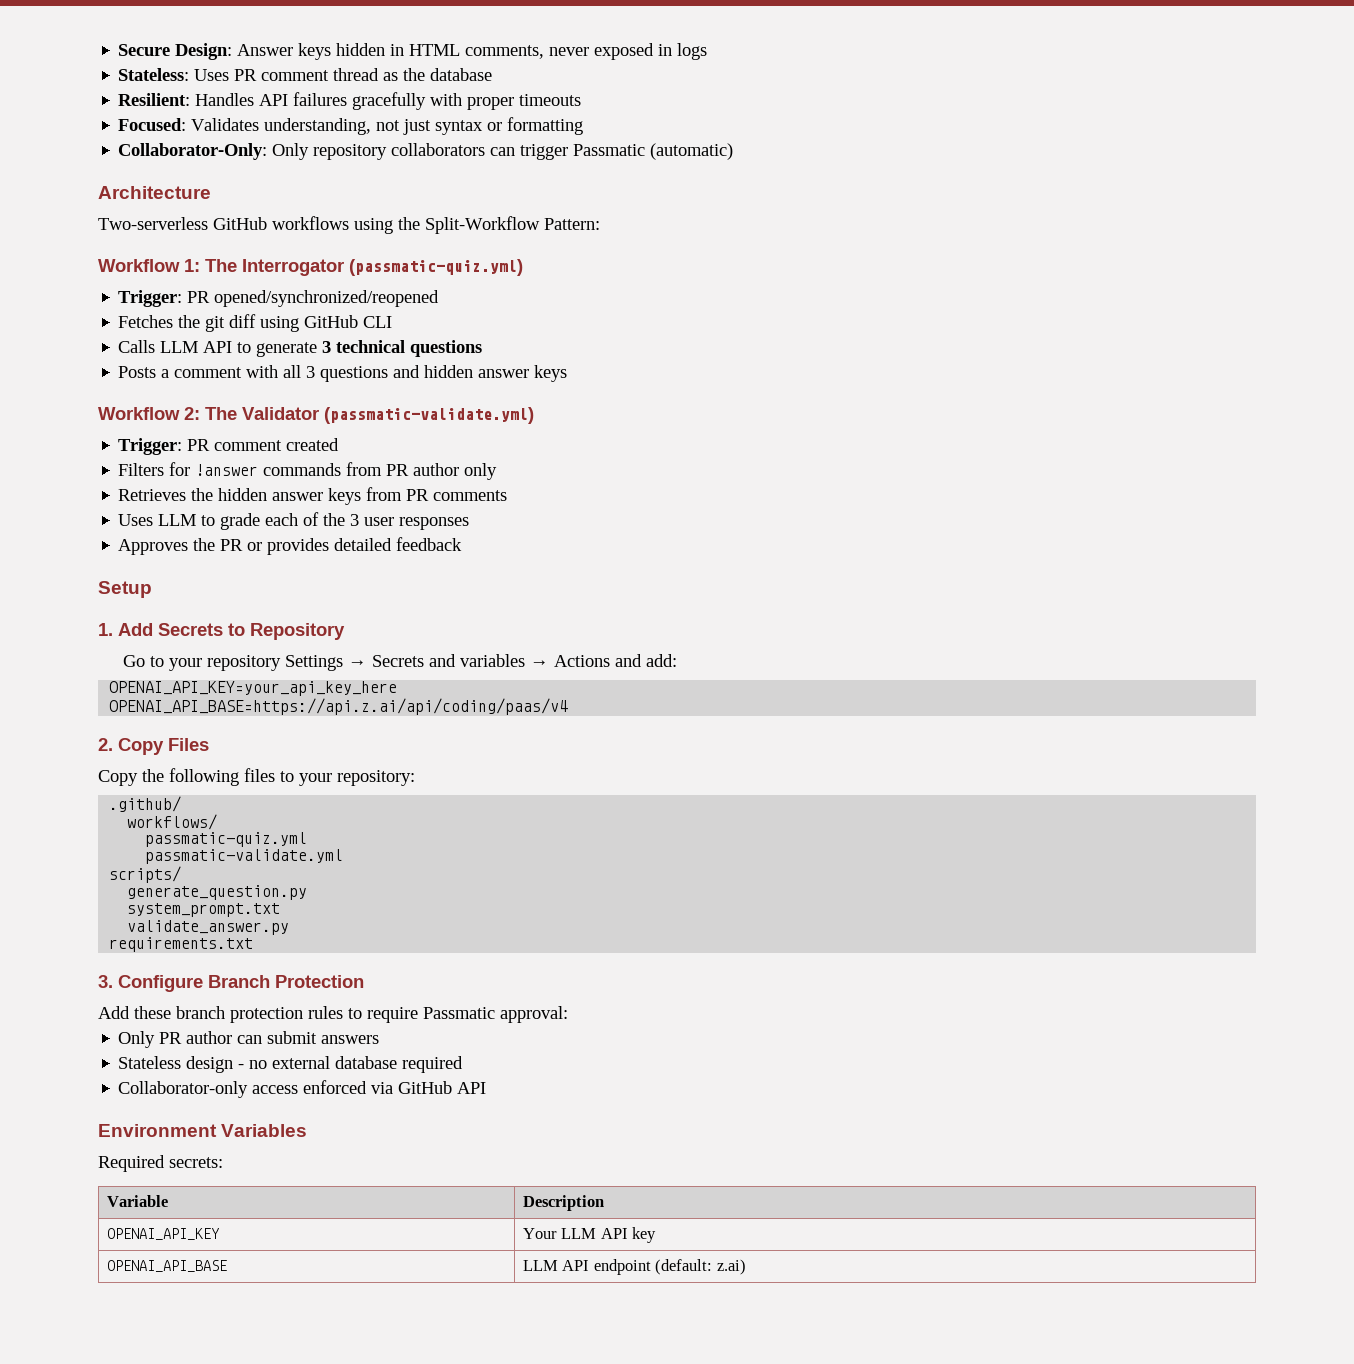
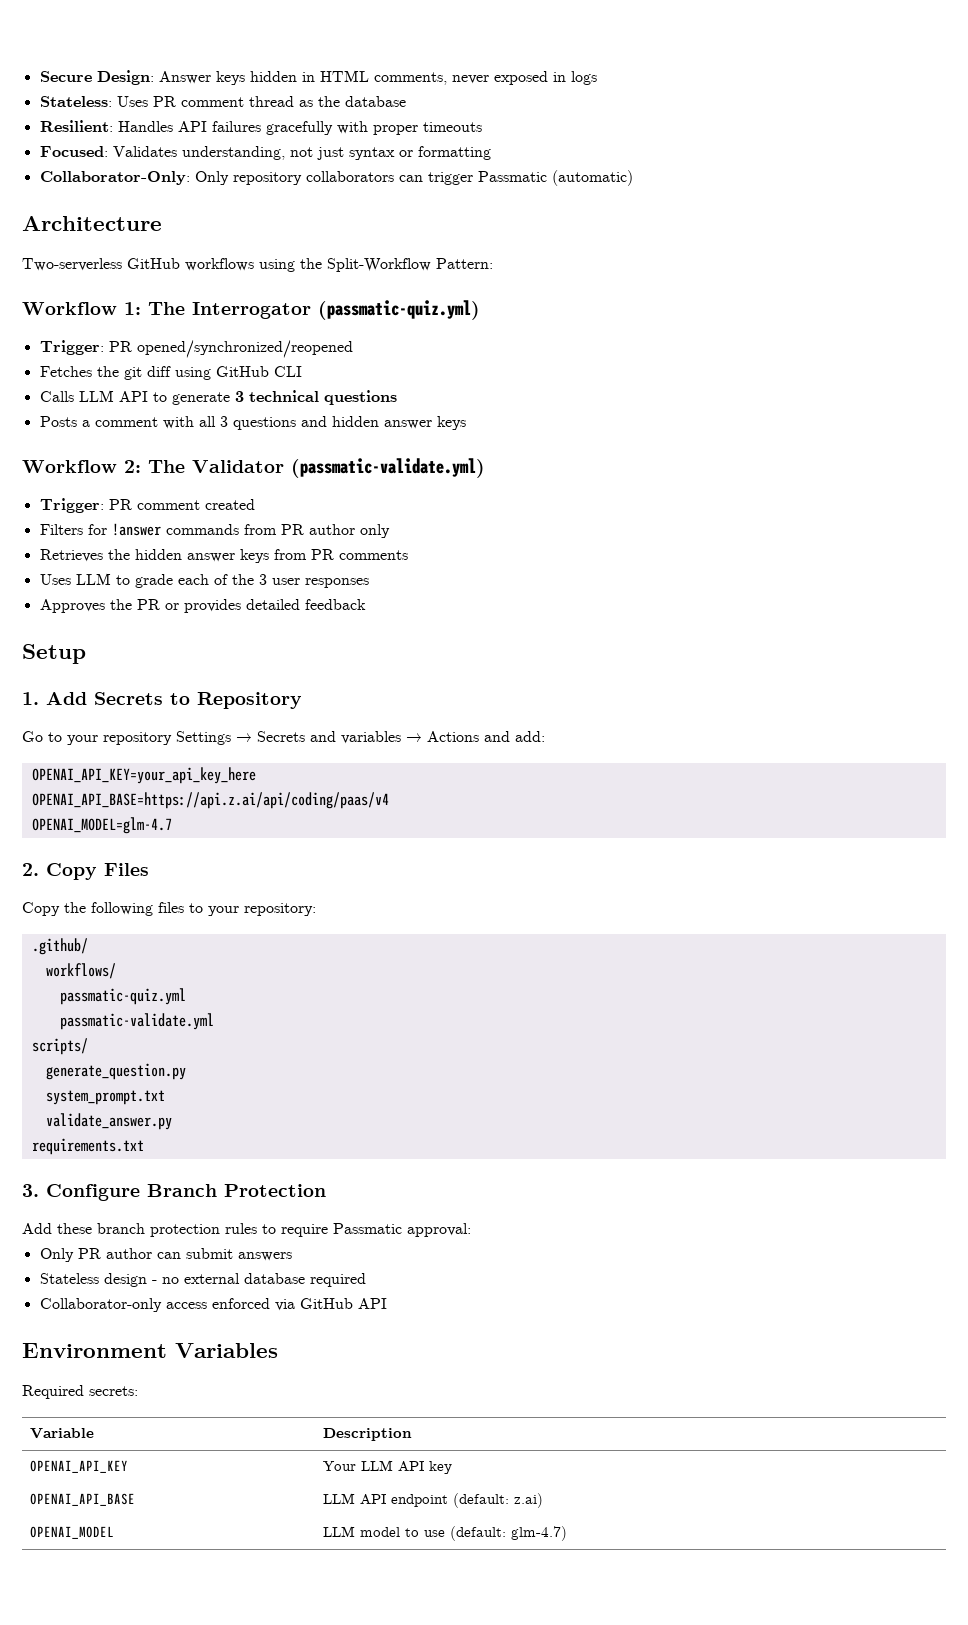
+ OPENAI_MODEL=glm-4.7
+ OPENAI_MODEL | LLM model to use (default: glm-4.7)

